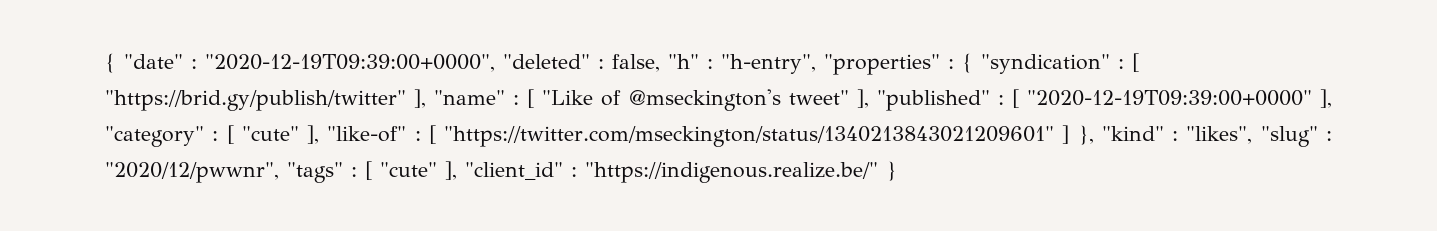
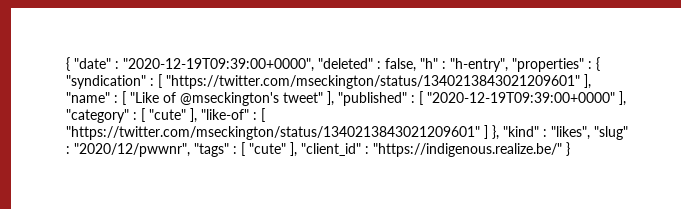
- { "date" : "2020-12-19T09:39:00+0000", "deleted" : false, "h" : "h-entry", "properties" : { "syndication" : [ "https://brid.gy/publish/twitter" ], "name" : [ "Like of @mseckington's tweet" ], "published" : [ "2020-12-19T09:39:00+0000" ], "category" : [ "cute" ], "like-of" : [ "https://twitter.com/mseckington/status/1340213843021209601" ] }, "kind" : "likes", "slug" : "2020/12/pwwnr", "tags" : [ "cute" ], "client_id" : "https://indigenous.realize.be/" }
+ { "date" : "2020-12-19T09:39:00+0000", "deleted" : false, "h" : "h-entry", "properties" : { "syndication" : [ "https://twitter.com/mseckington/status/1340213843021209601" ], "name" : [ "Like of @mseckington's tweet" ], "published" : [ "2020-12-19T09:39:00+0000" ], "category" : [ "cute" ], "like-of" : [ "https://twitter.com/mseckington/status/1340213843021209601" ] }, "kind" : "likes", "slug" : "2020/12/pwwnr", "tags" : [ "cute" ], "client_id" : "https://indigenous.realize.be/" }

